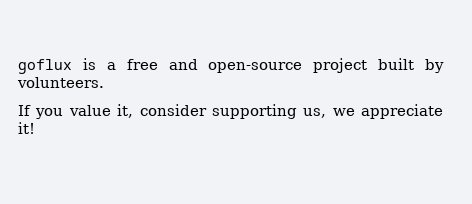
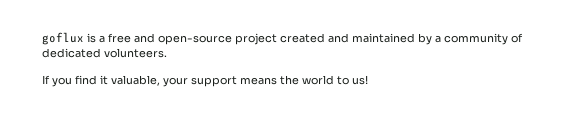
- goflux is a free and open-source project built by volunteers.
- If you value it, consider supporting us, we appreciate it!
+ goflux is a free and open-source project created and maintained by a community of dedicated volunteers.
+ If you find it valuable, your support means the world to us!

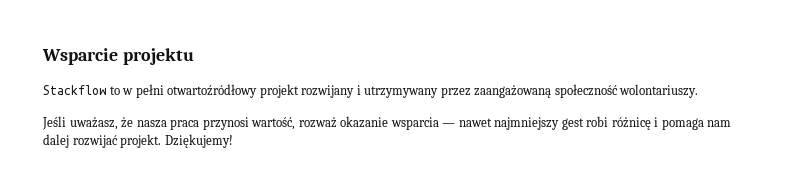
- goflux is a free and open-source project created and maintained by a community of dedicated volunteers.
- If you find it valuable, your support means the world to us!
+ Wsparcie projektu
+ Stackflow to w pełni otwartoźródłowy projekt rozwijany i utrzymywany przez zaangażowaną społeczność wolontariuszy.
+ Jeśli uważasz, że nasza praca przynosi wartość, rozważ okazanie wsparcia — nawet najmniejszy gest robi różnicę i pomaga nam dalej rozwijać projekt. Dziękujemy!

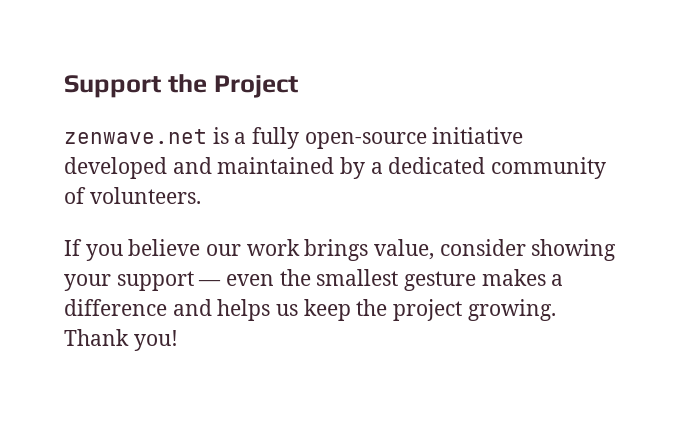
- Wsparcie projektu
- Stackflow to w pełni otwartoźródłowy projekt rozwijany i utrzymywany przez zaangażowaną społeczność wolontariuszy.
- Jeśli uważasz, że nasza praca przynosi wartość, rozważ okazanie wsparcia — nawet najmniejszy gest robi różnicę i pomaga nam dalej rozwijać projekt. Dziękujemy!
+ Support the Project
+ zenwave.net is a fully open-source initiative developed and maintained by a dedicated community of volunteers.
+ If you believe our work brings value, consider showing your support — even the smallest gesture makes a difference and helps us keep the project growing. Thank you!

